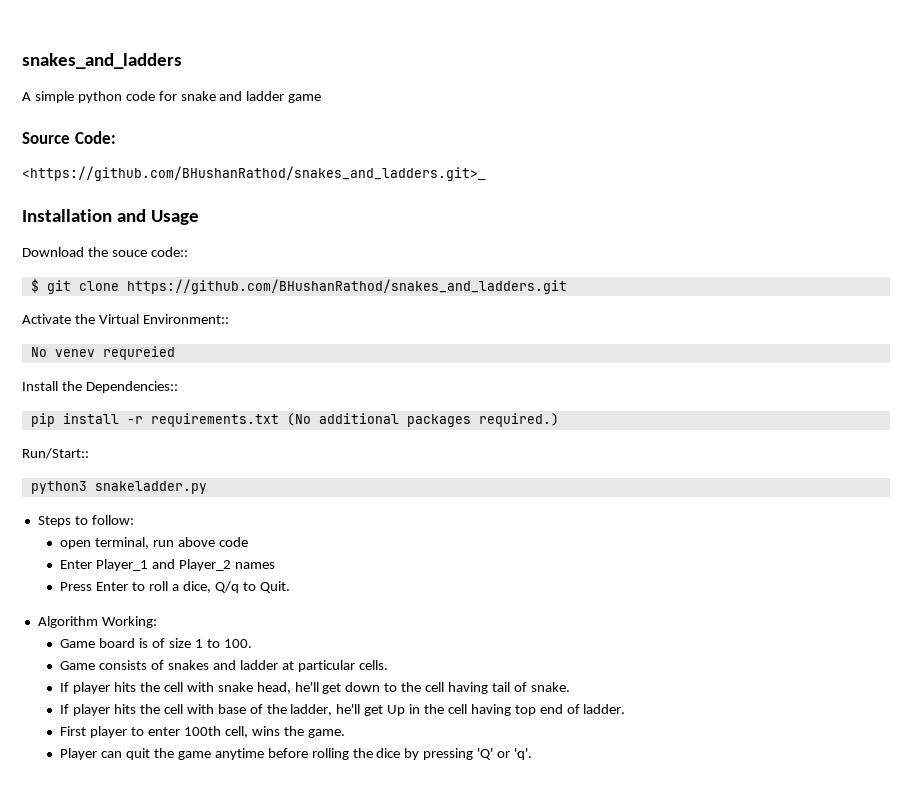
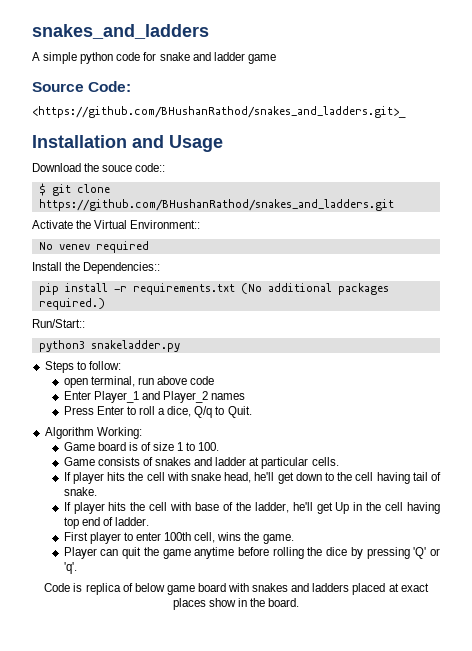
- No venev requreied
+ No venev required
+ Code is replica of below game board with snakes and ladders placed at exact places show in the board.

